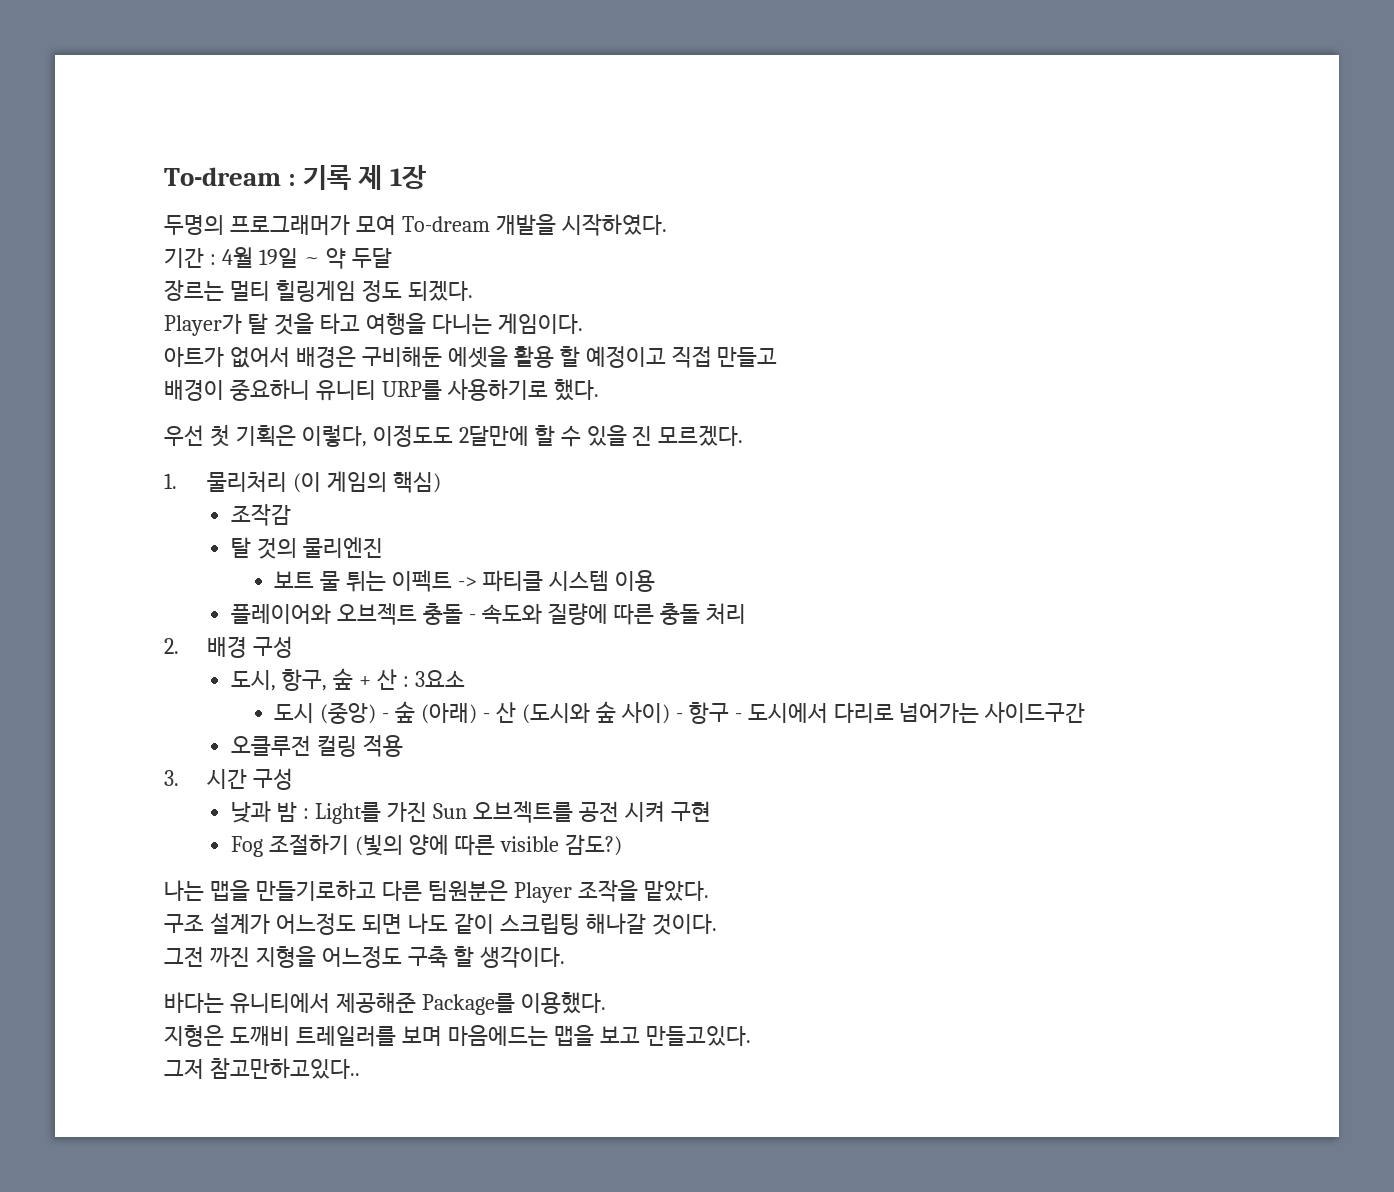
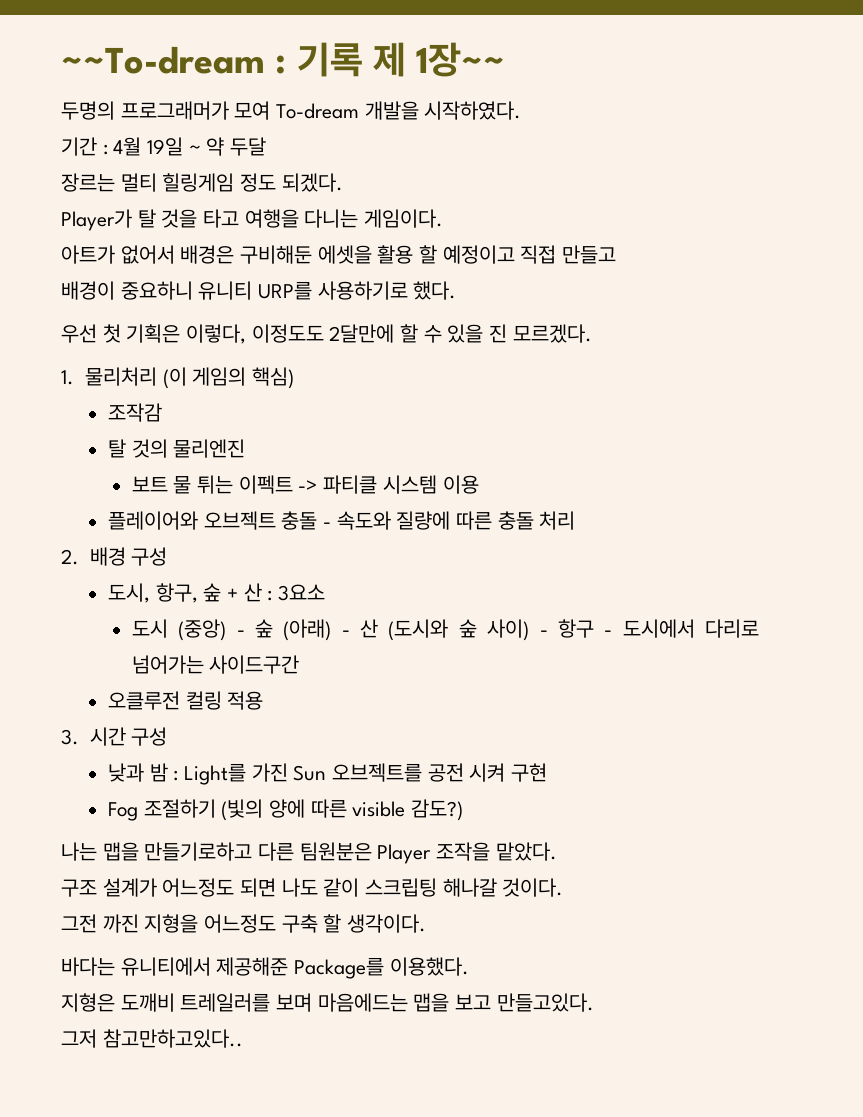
- To-dream : 기록 제 1장
+ ~~To-dream : 기록 제 1장~~

